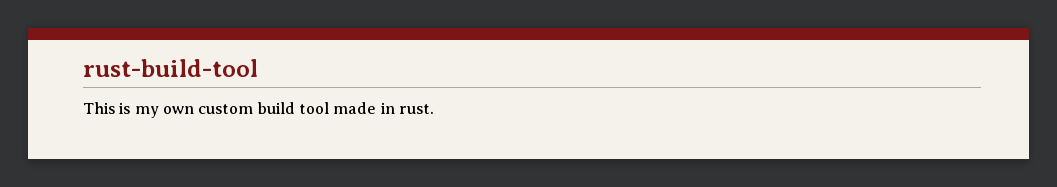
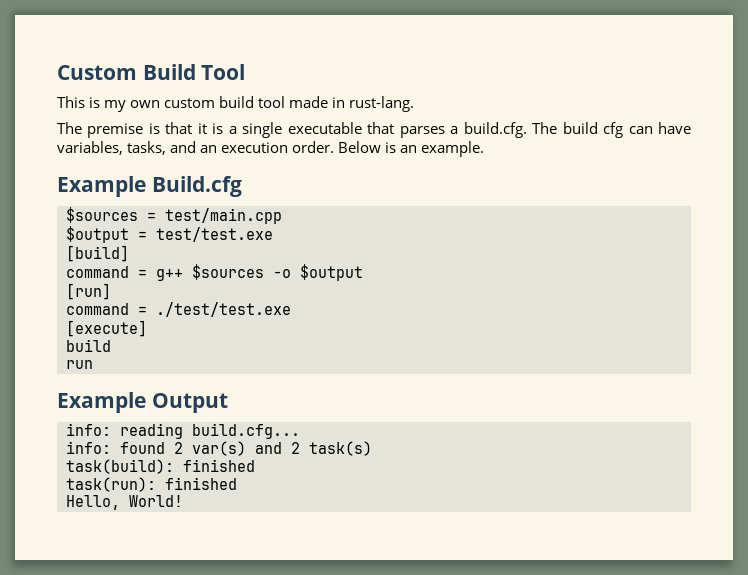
- rust-build-tool
+ Custom Build Tool
- This is my own custom build tool made in rust.
+ This is my own custom build tool made in rust-lang.
+ The premise is that it is a single executable that parses a build.cfg. The build cfg can have variables, tasks, and an execution order. Below is an example.
+ Example Build.cfg
+ $sources = test/main.cpp
+ $output = test/test.exe
+ [build]
+ command = g++ $sources -o $output
+ [run]
+ command = ./test/test.exe
+ [execute]
+ build
+ run
+ Example Output
+ info: reading build.cfg...
+ info: found 2 var(s) and 2 task(s)
+ task(build): finished
+ task(run): finished
+ Hello, World!

